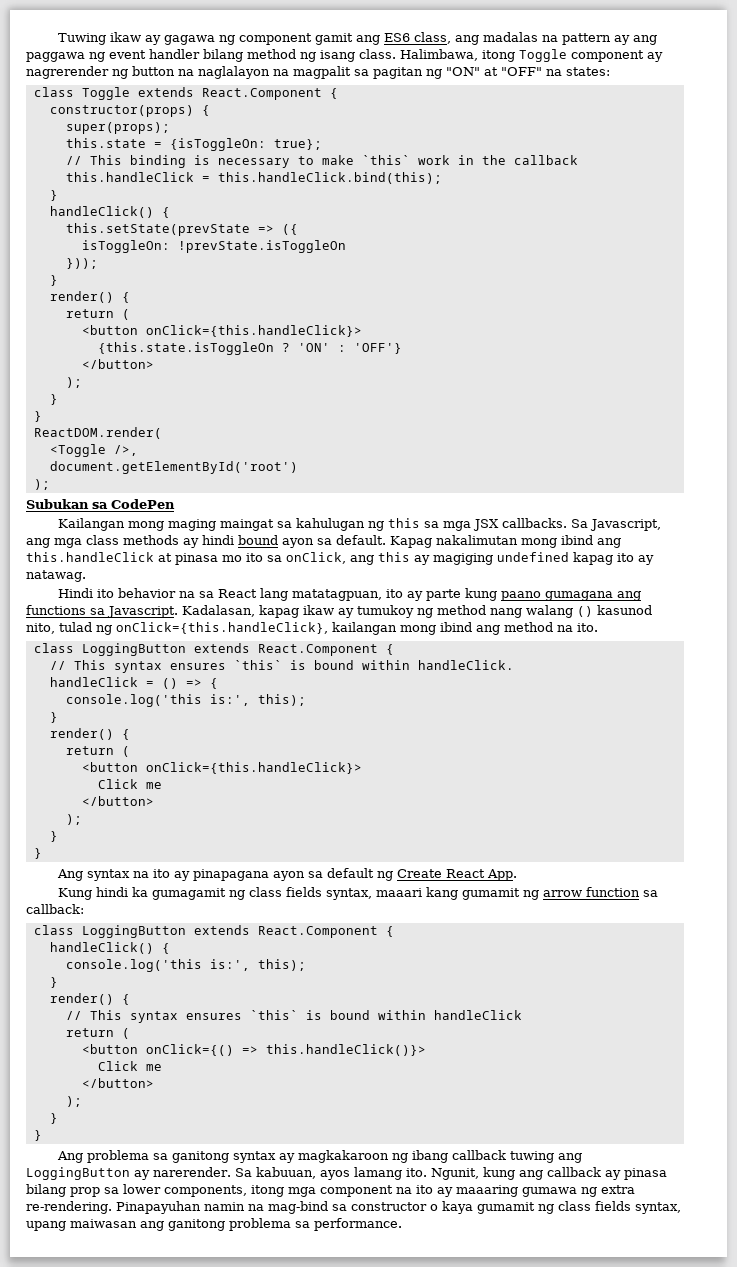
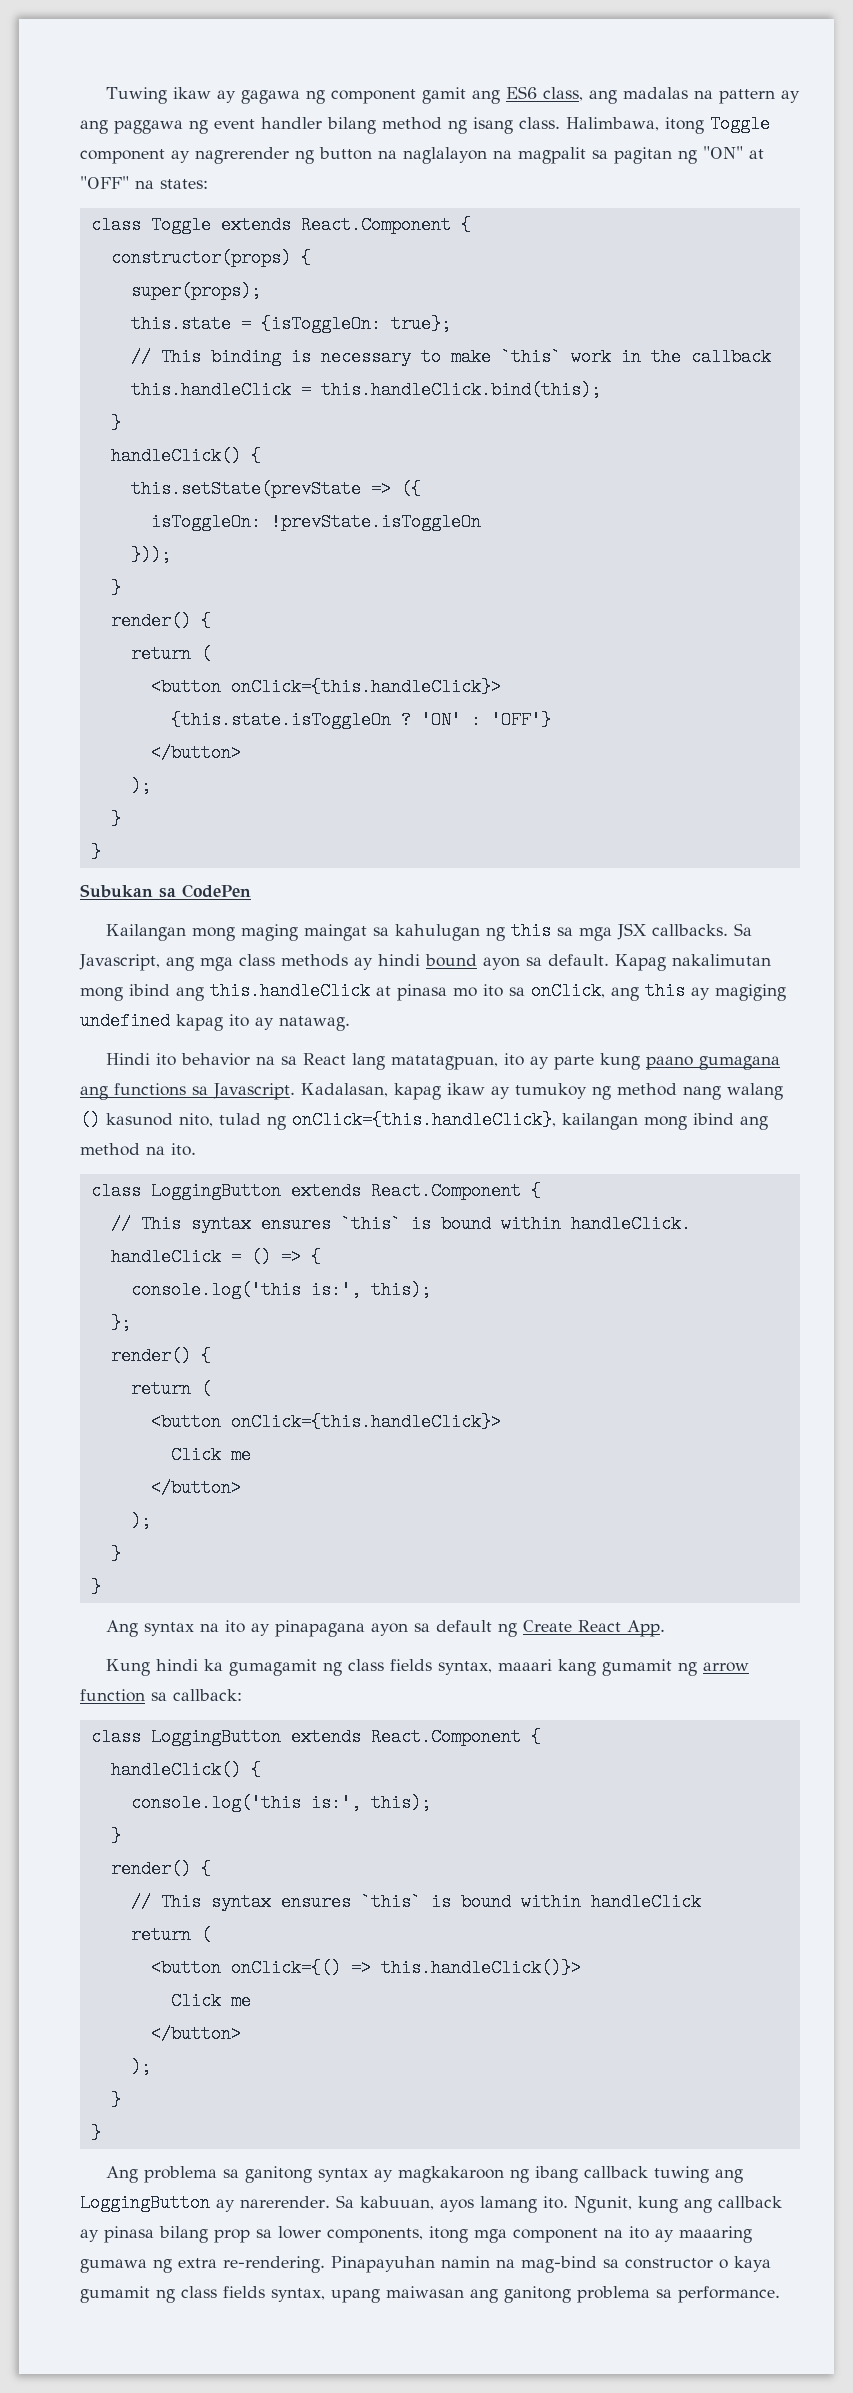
- ReactDOM.render(
- <Toggle />,
- document.getElementById('root')
- );
  handleClick = () => {
  console.log('this is:', this);
- }
+ };

